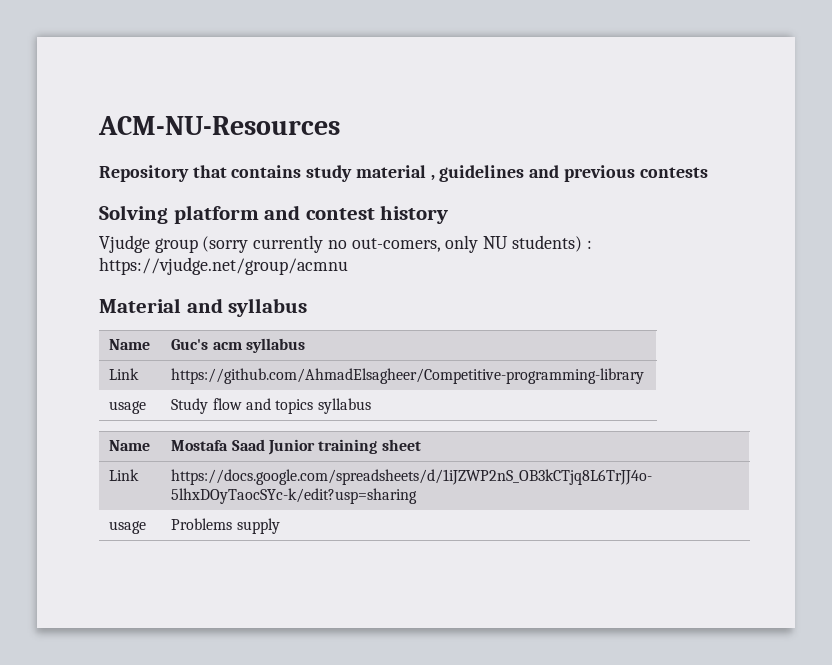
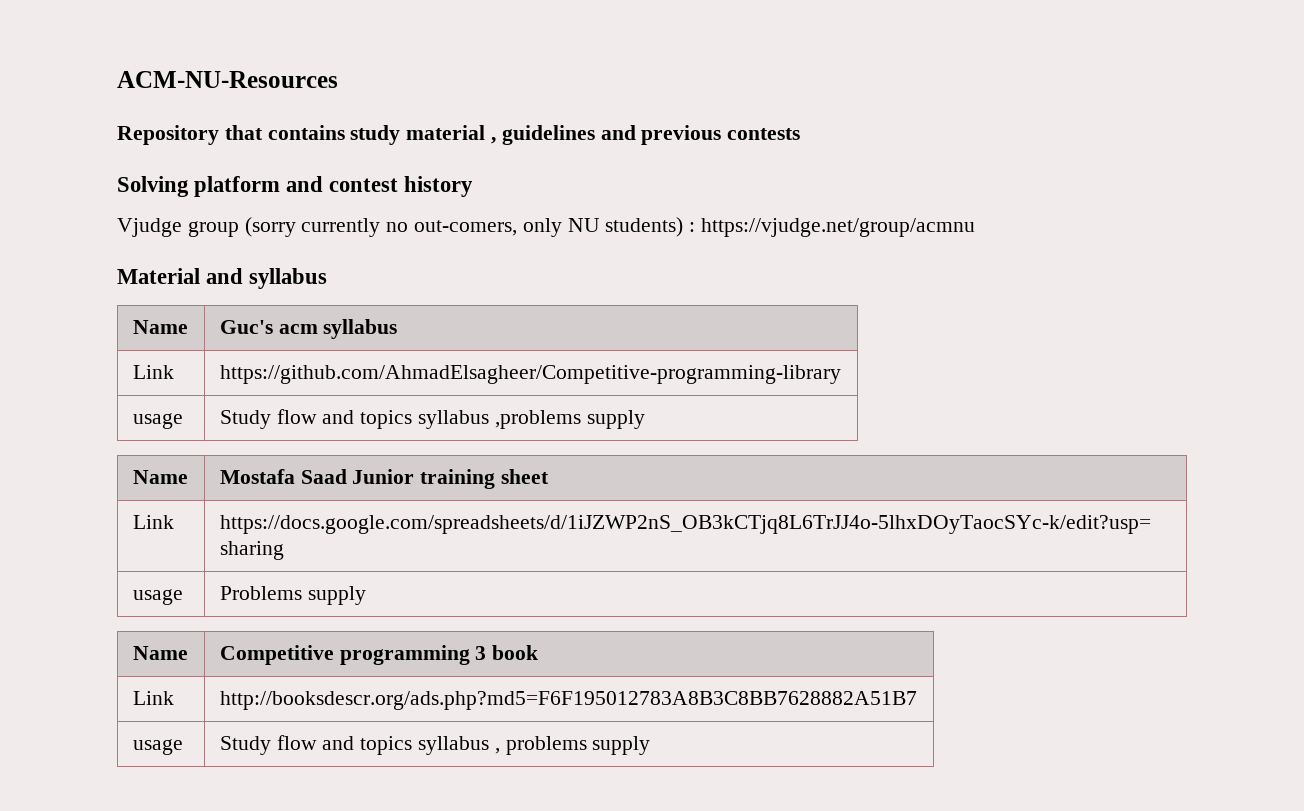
- usage | Study flow and topics syllabus
+ usage | Study flow and topics syllabus ,problems supply
+ Name | Competitive programming 3 book
+ Link | http://booksdescr.org/ads.php?md5=F6F195012783A8B3C8BB7628882A51B7
+ usage | Study flow and topics syllabus , problems supply

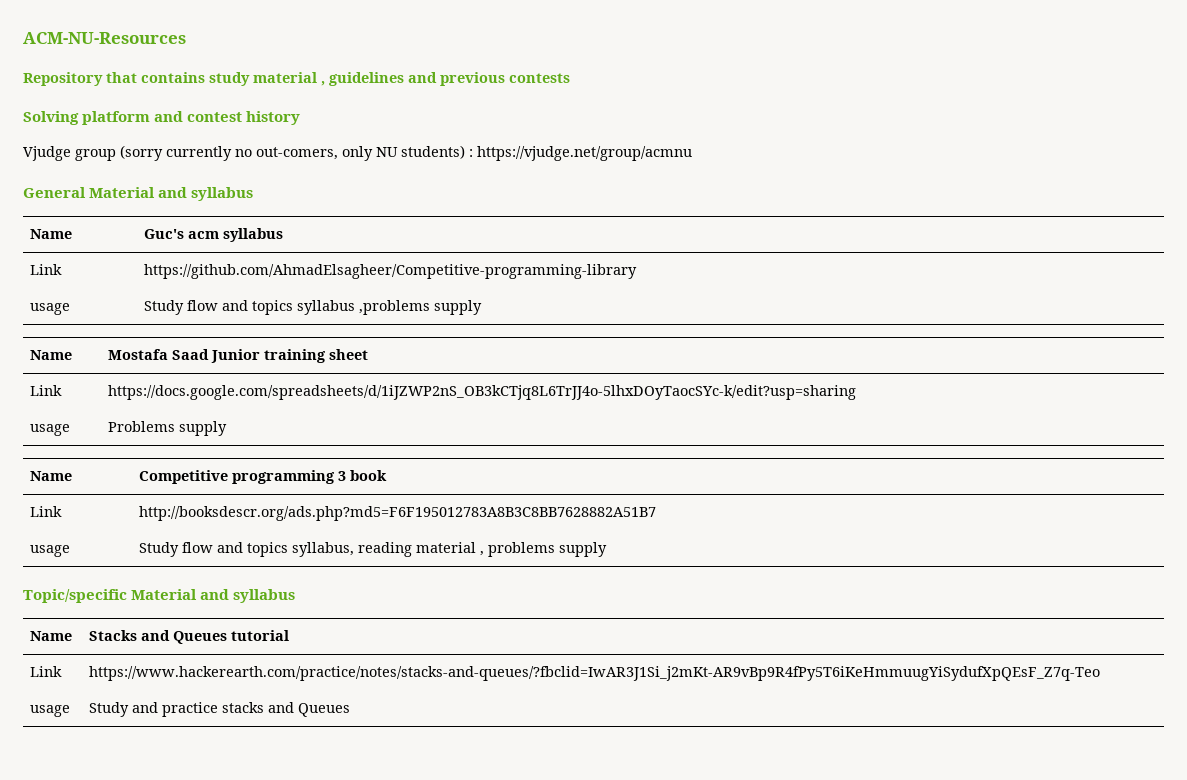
- Material and syllabus
+ General Material and syllabus
- usage | Study flow and topics syllabus , problems supply
+ usage | Study flow and topics syllabus, reading material , problems supply
+ Topic/specific Material and syllabus
+ Name | Stacks and Queues tutorial
+ Link | https://www.hackerearth.com/practice/notes/stacks-and-queues/?fbclid=IwAR3J1Si_j2mKt-AR9vBp9R4fPy5T6iKeHmmuugYiSydufXpQEsF_Z7q-Teo
+ usage | Study and practice stacks and Queues

